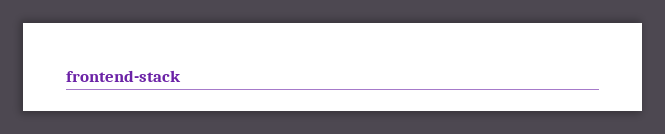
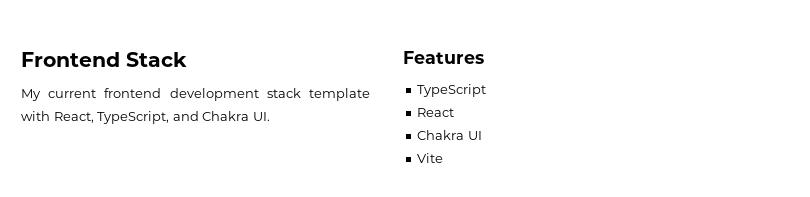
- frontend-stack
+ Frontend Stack
+ My current frontend development stack template with React, TypeScript, and Chakra UI.
+ Features
+ TypeScript
+ React
+ Chakra UI
+ Vite

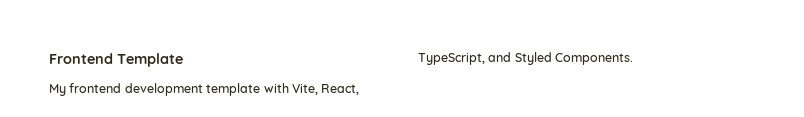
- Frontend Stack
+ Frontend Template
- My current frontend development stack template with React, TypeScript, and Chakra UI.
- Features
- TypeScript
- React
- Chakra UI
- Vite
+ My frontend development template with Vite, React, TypeScript, and Styled Components.

